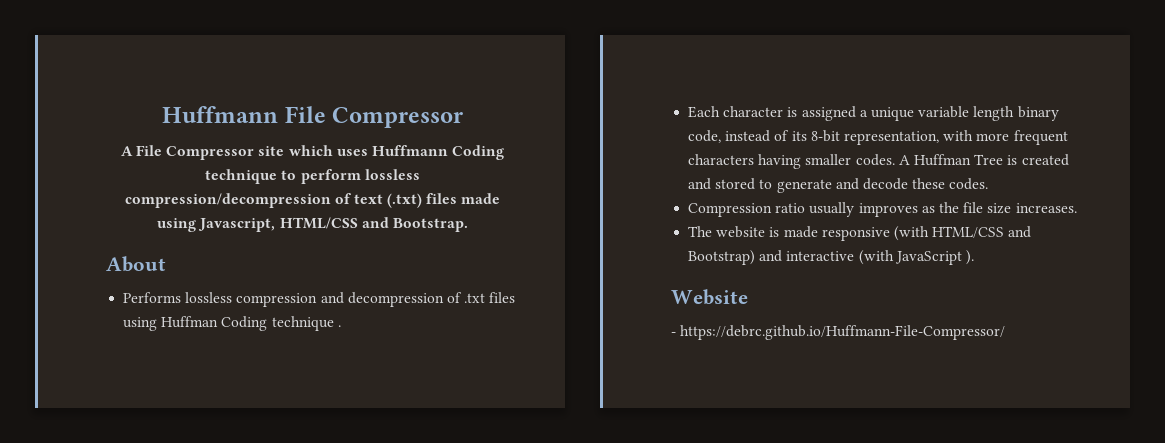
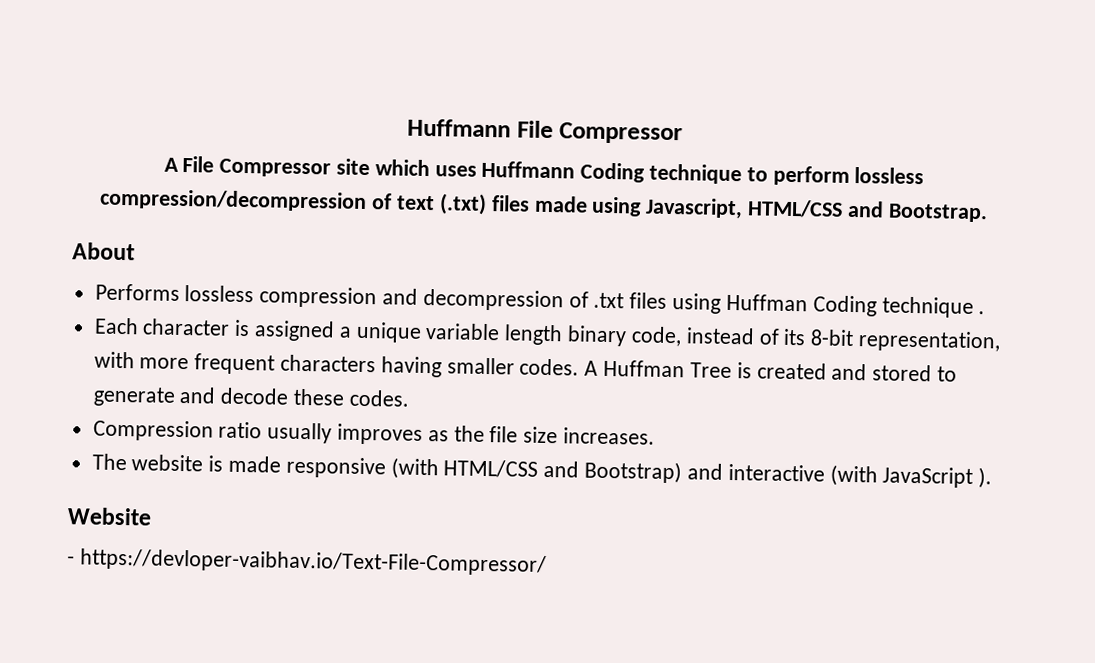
- - https://debrc.github.io/Huffmann-File-Compressor/
+ - https://devloper-vaibhav.io/Text-File-Compressor/

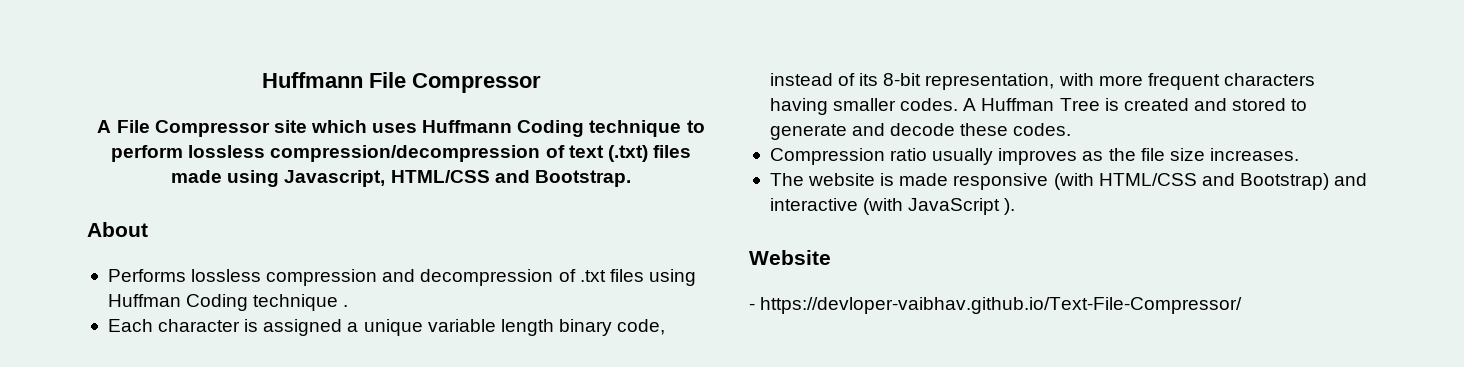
- - https://devloper-vaibhav.io/Text-File-Compressor/
+ - https://devloper-vaibhav.github.io/Text-File-Compressor/

